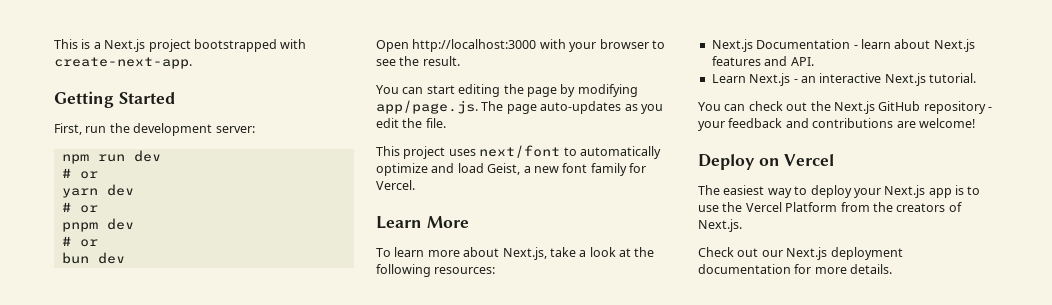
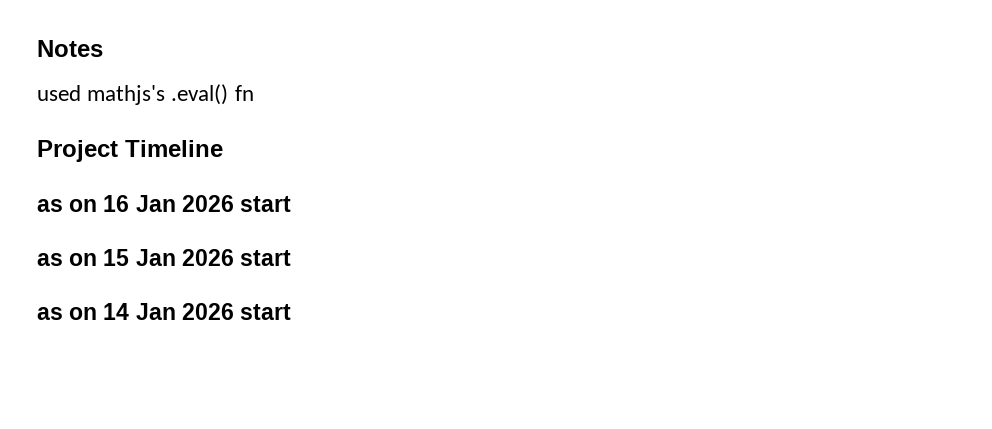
- This is a Next.js project bootstrapped with create-next-app.
- Getting Started
- First, run the development server:
- npm run dev
- # or
- yarn dev
- # or
- pnpm dev
- # or
- bun dev
- Open http://localhost:3000 with your browser to see the result.
- You can start editing the page by modifying app/page.js. The page auto-updates as you edit the file.
- This project uses next/font to automatically optimize and load Geist, a new font family for Vercel.
- Learn More
- To learn more about Next.js, take a look at the following resources:
- Next.js Documentation - learn about Next.js features and API.
- Learn Next.js - an interactive Next.js tutorial.
- You can check out the Next.js GitHub repository - your feedback and contributions are welcome!
- Deploy on Vercel
- The easiest way to deploy your Next.js app is to use the Vercel Platform from the creators of Next.js.
- Check out our Next.js deployment documentation for more details.
+ Notes
+ used mathjs's .eval() fn
+ Project Timeline
+ as on 16 Jan 2026 start
+ as on 15 Jan 2026 start
+ as on 14 Jan 2026 start

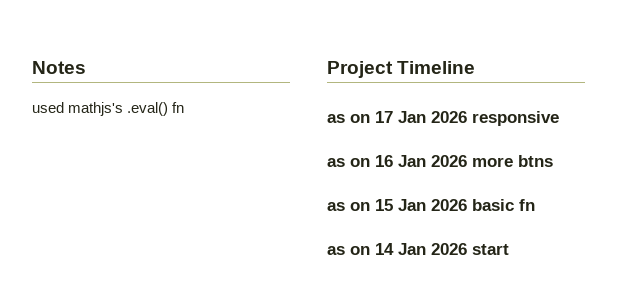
+ as on 17 Jan 2026 responsive
- as on 16 Jan 2026 start
+ as on 16 Jan 2026 more btns
- as on 15 Jan 2026 start
+ as on 15 Jan 2026 basic fn

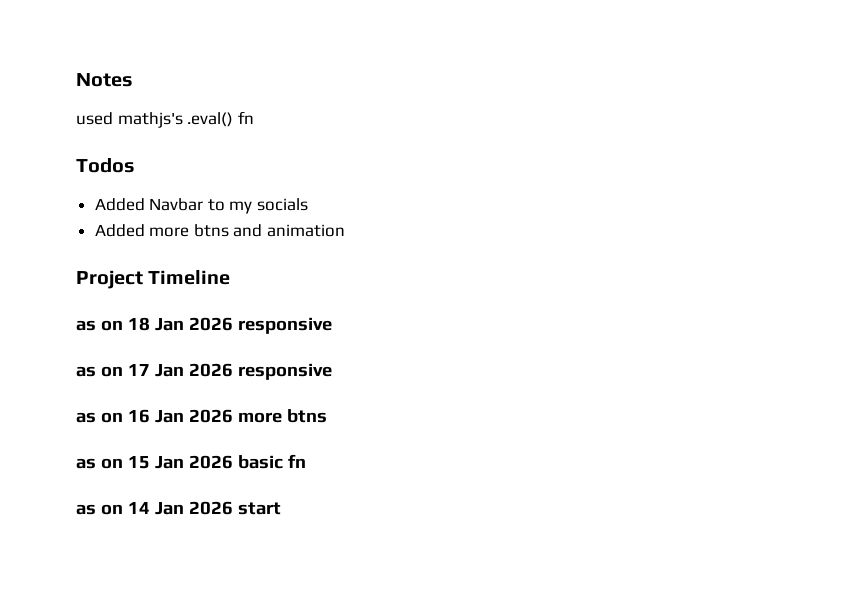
+ Todos
+ Added Navbar to my socials
+ Added more btns and animation
  Project Timeline
+ as on 18 Jan 2026 responsive

